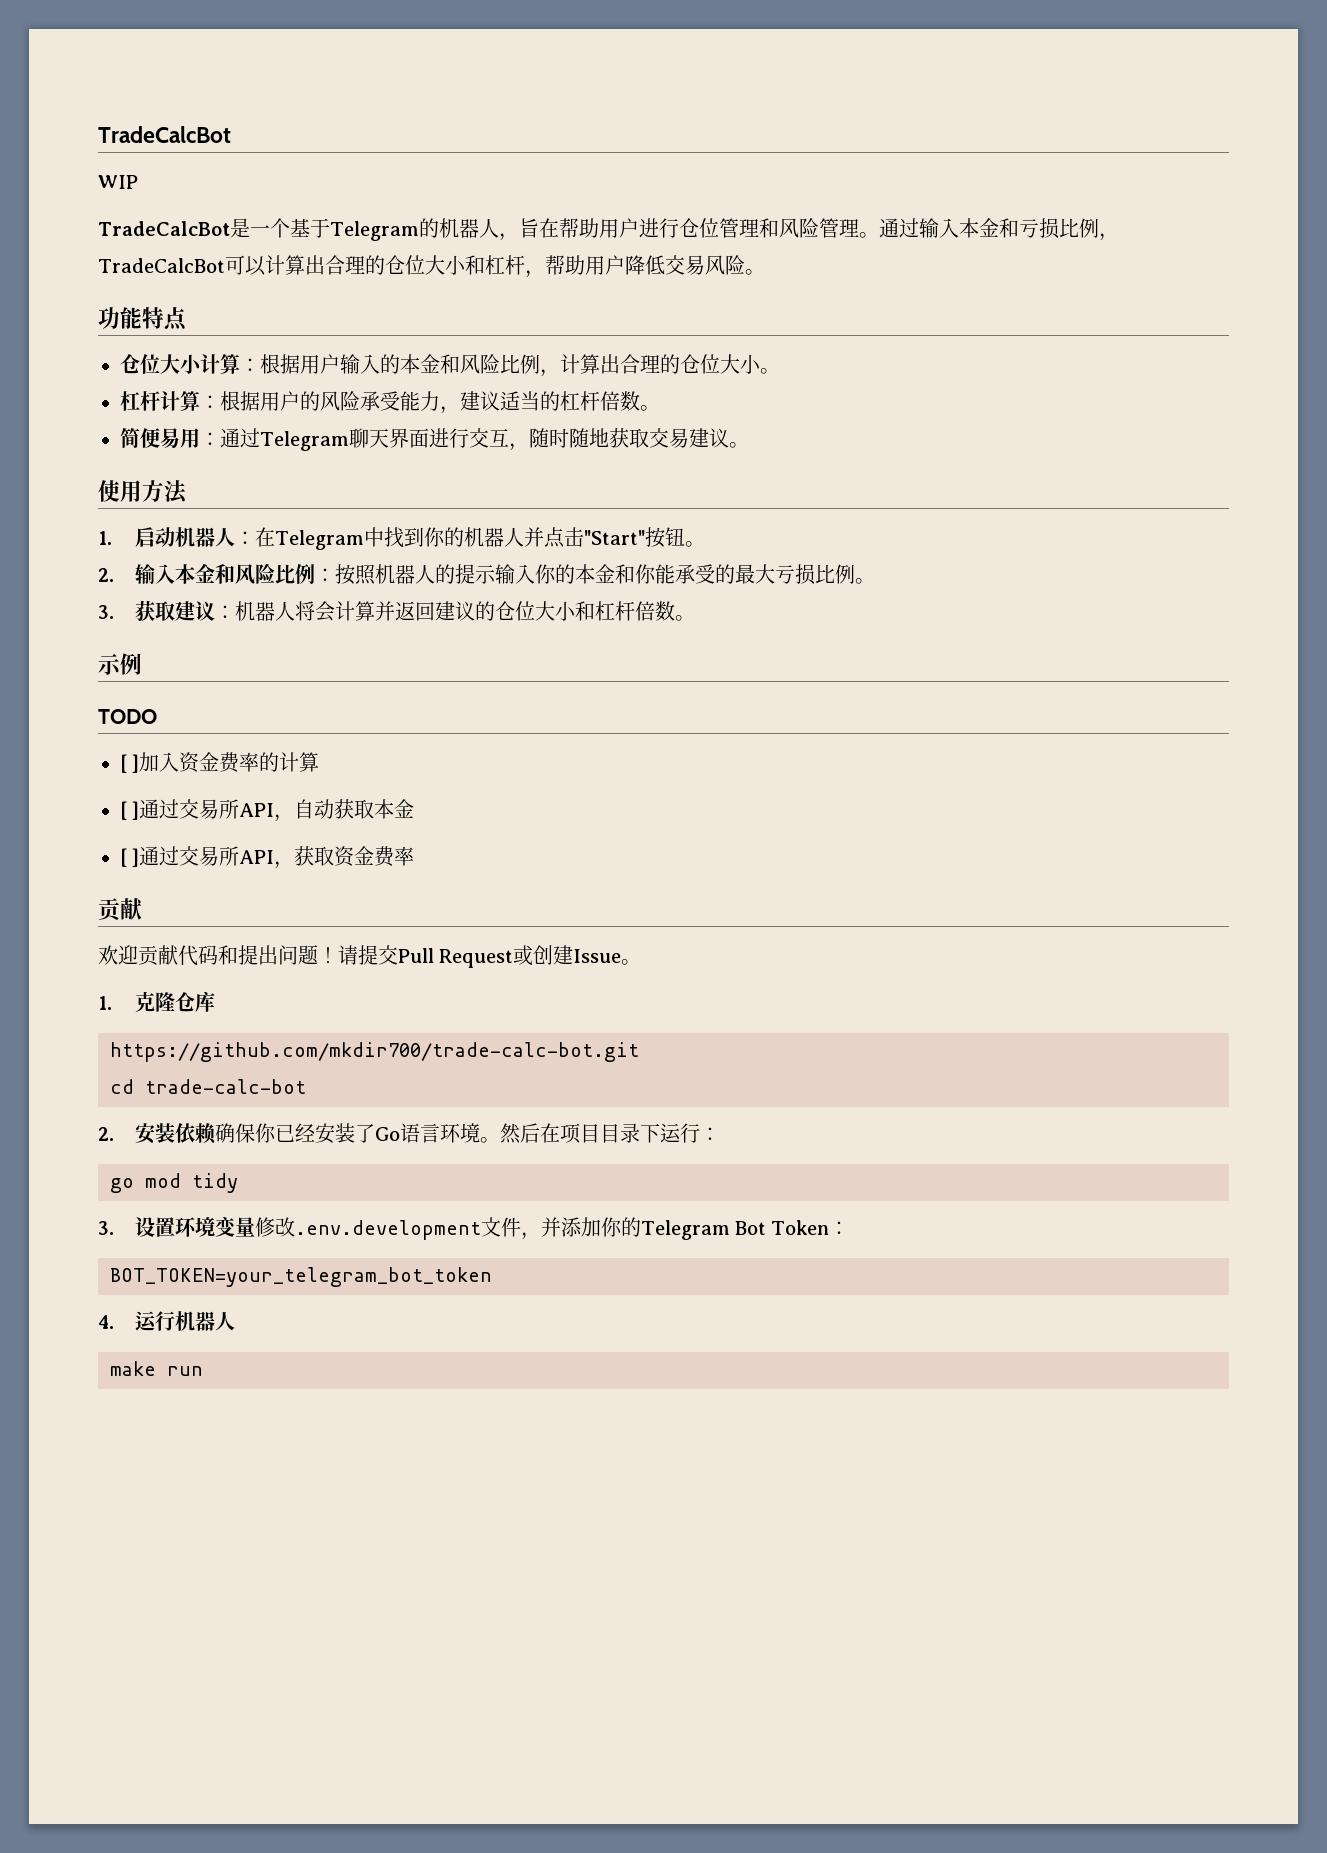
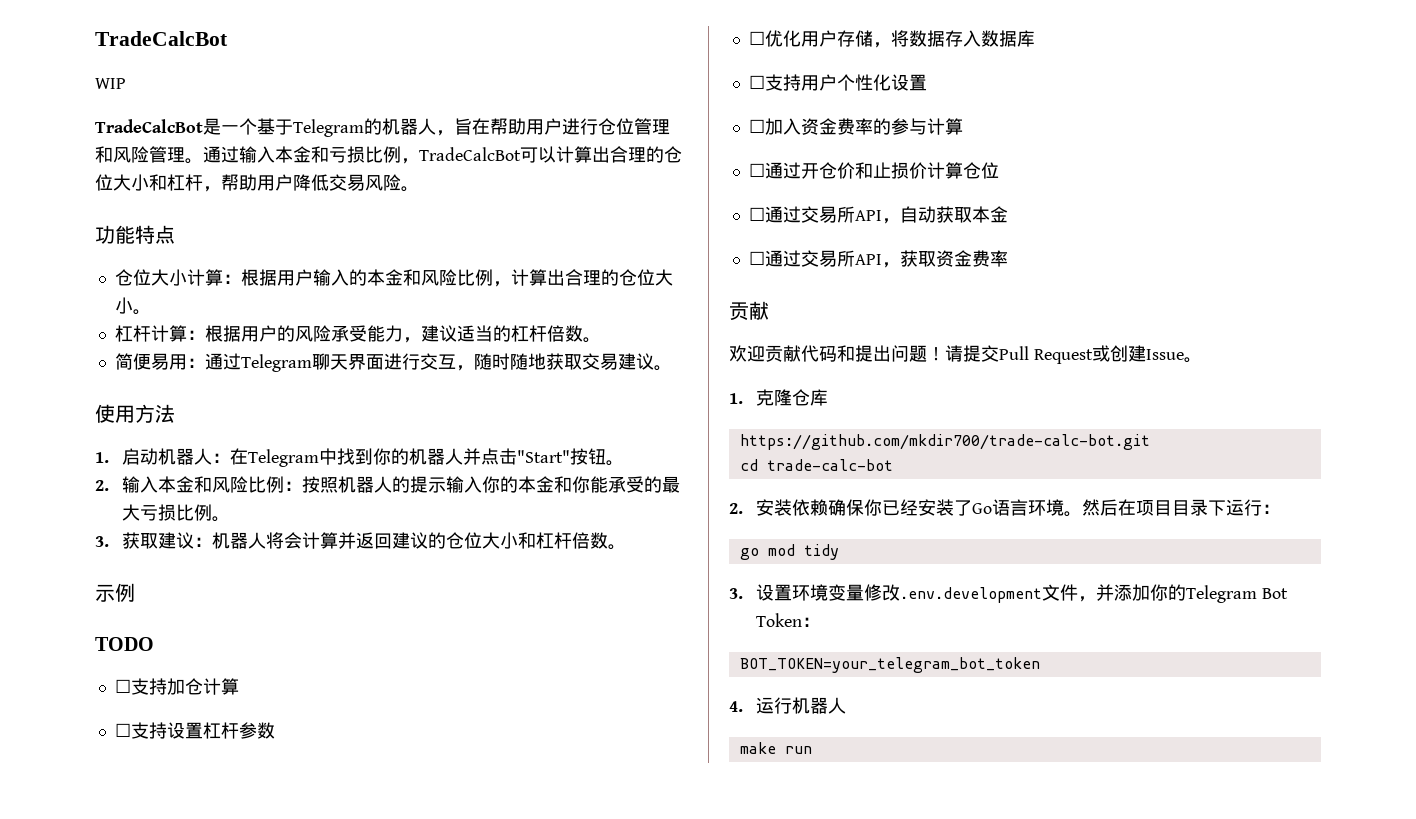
- [ ]加入资金费率的计算
- [ ]通过交易所API，自动获取本金
+ ☐支持加仓计算
+ ☐支持设置杠杆参数
+ ☐优化用户存储，将数据存入数据库
+ ☐支持用户个性化设置
+ ☐加入资金费率的参与计算
+ ☐通过开仓价和止损价计算仓位
+ ☐通过交易所API，自动获取本金
- [ ]通过交易所API，获取资金费率
+ ☐通过交易所API，获取资金费率

